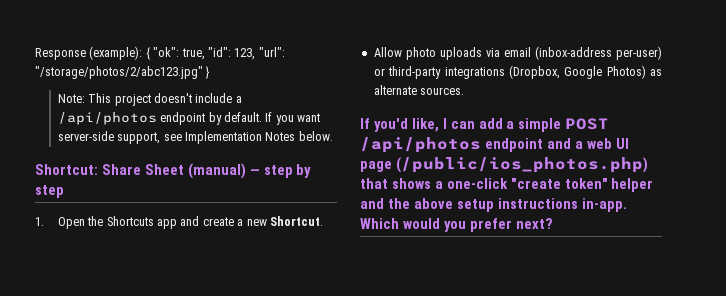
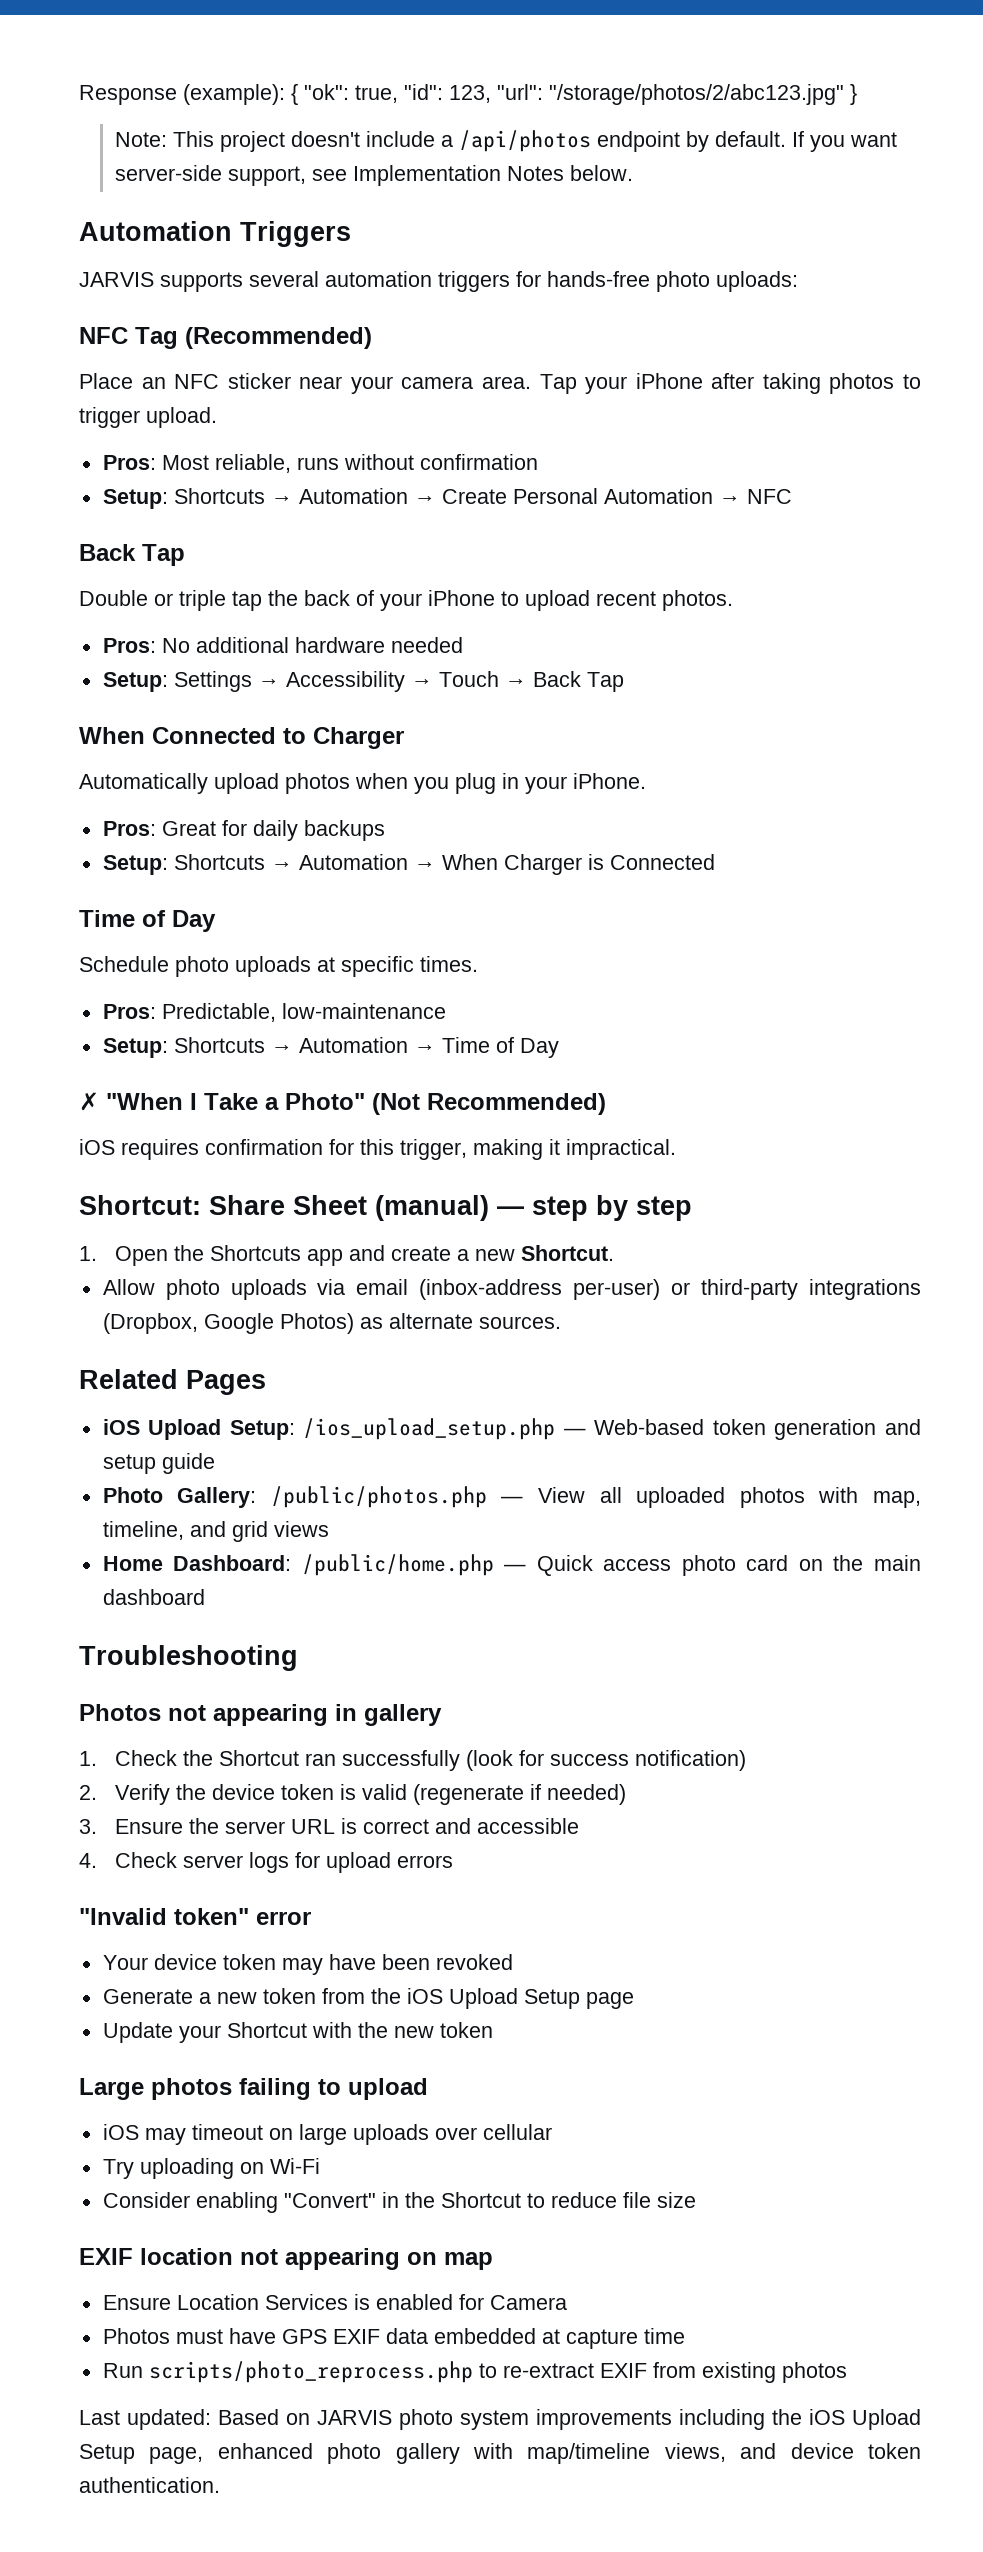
+ Automation Triggers
+ JARVIS supports several automation triggers for hands-free photo uploads:
+ NFC Tag (Recommended)
+ Place an NFC sticker near your camera area. Tap your iPhone after taking photos to trigger upload.
+ Pros: Most reliable, runs without confirmation
+ Setup: Shortcuts → Automation → Create Personal Automation → NFC
+ Back Tap
+ Double or triple tap the back of your iPhone to upload recent photos.
+ Pros: No additional hardware needed
+ Setup: Settings → Accessibility → Touch → Back Tap
+ When Connected to Charger
+ Automatically upload photos when you plug in your iPhone.
+ Pros: Great for daily backups
+ Setup: Shortcuts → Automation → When Charger is Connected
+ Time of Day
+ Schedule photo uploads at specific times.
+ Pros: Predictable, low-maintenance
+ Setup: Shortcuts → Automation → Time of Day
+ ✗ "When I Take a Photo" (Not Recommended)
+ iOS requires confirmation for this trigger, making it impractical.
- If you'd like, I can add a simple POST /api/photos endpoint and a web UI page (/public/ios_photos.php) that shows a one-click "create token" helper and the above setup instructions in-app. Which would you prefer next?
+ Related Pages
+ iOS Upload Setup: /ios_upload_setup.php — Web-based token generation and setup guide
+ Photo Gallery: /public/photos.php — View all uploaded photos with map, timeline, and grid views
+ Home Dashboard: /public/home.php — Quick access photo card on the main dashboard
+ Troubleshooting
+ Photos not appearing in gallery
+ 1. Check the Shortcut ran successfully (look for success notification)
+ 2. Verify the device token is valid (regenerate if needed)
+ 3. Ensure the server URL is correct and accessible
+ 4. Check server logs for upload errors
+ "Invalid token" error
+ Your device token may have been revoked
+ Generate a new token from the iOS Upload Setup page
+ Update your Shortcut with the new token
+ Large photos failing to upload
+ iOS may timeout on large uploads over cellular
+ Try uploading on Wi-Fi
+ Consider enabling "Convert" in the Shortcut to reduce file size
+ EXIF location not appearing on map
+ Ensure Location Services is enabled for Camera
+ Photos must have GPS EXIF data embedded at capture time
+ Run scripts/photo_reprocess.php to re-extract EXIF from existing photos
+ Last updated: Based on JARVIS photo system improvements including the iOS Upload Setup page, enhanced photo gallery with map/timeline views, and device token authentication.

